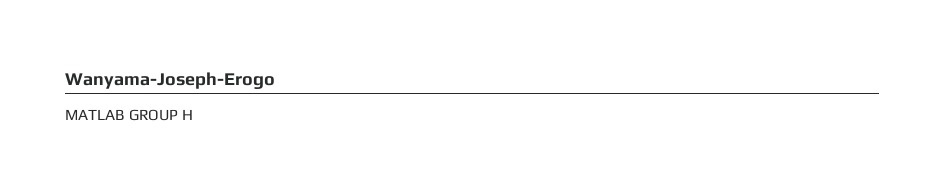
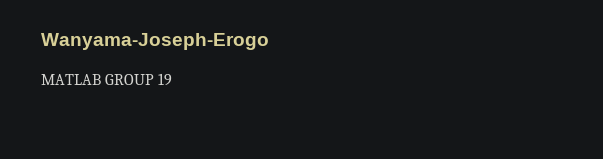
- MATLAB GROUP H
+ MATLAB GROUP 19

